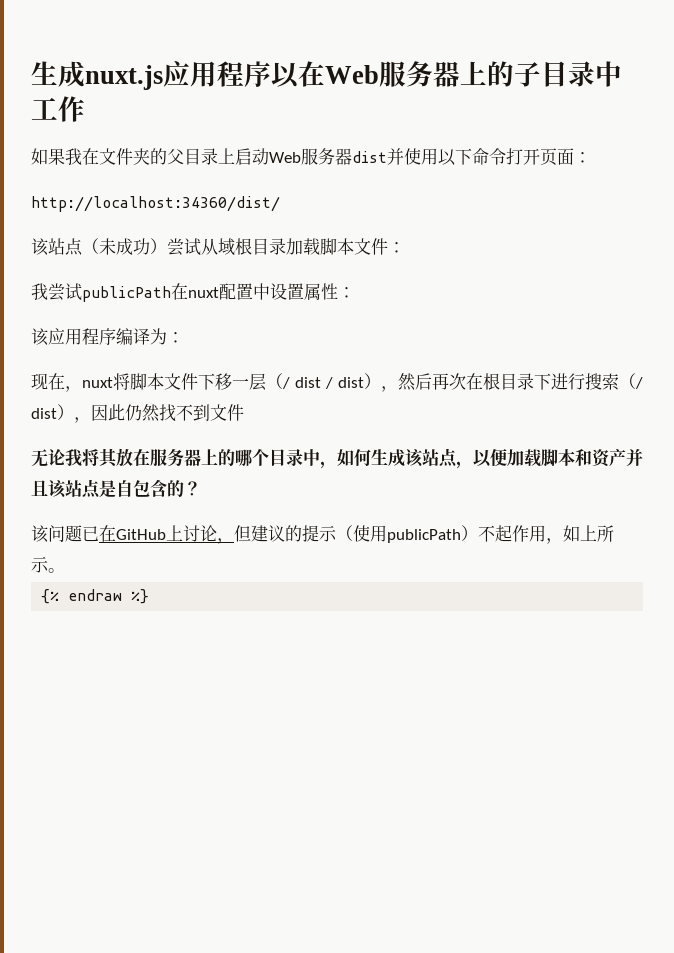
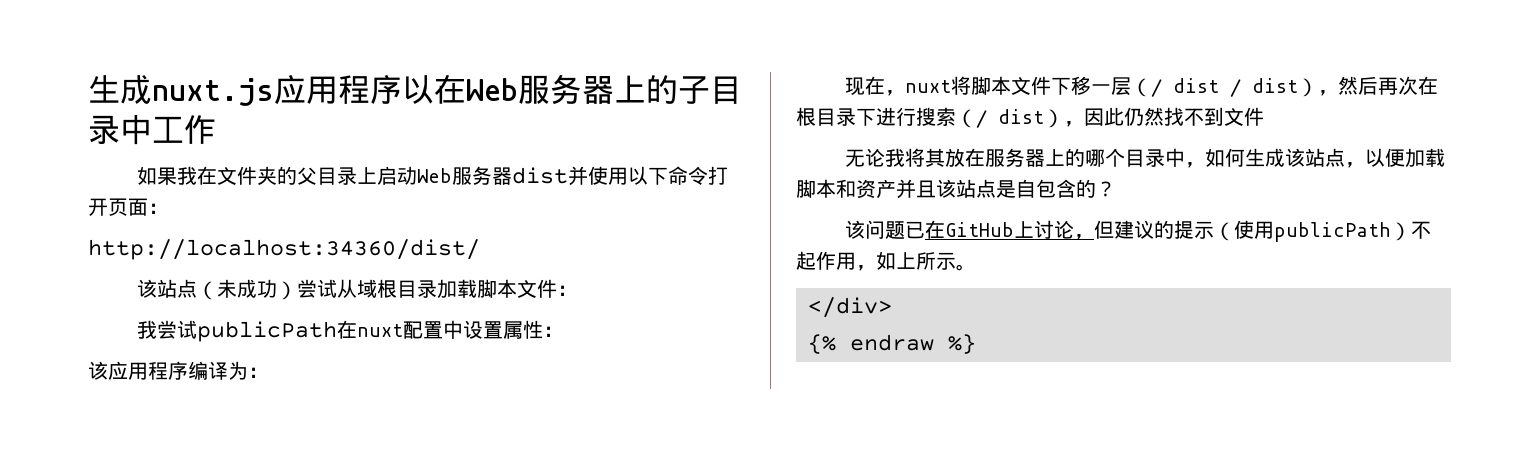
+ </div>

